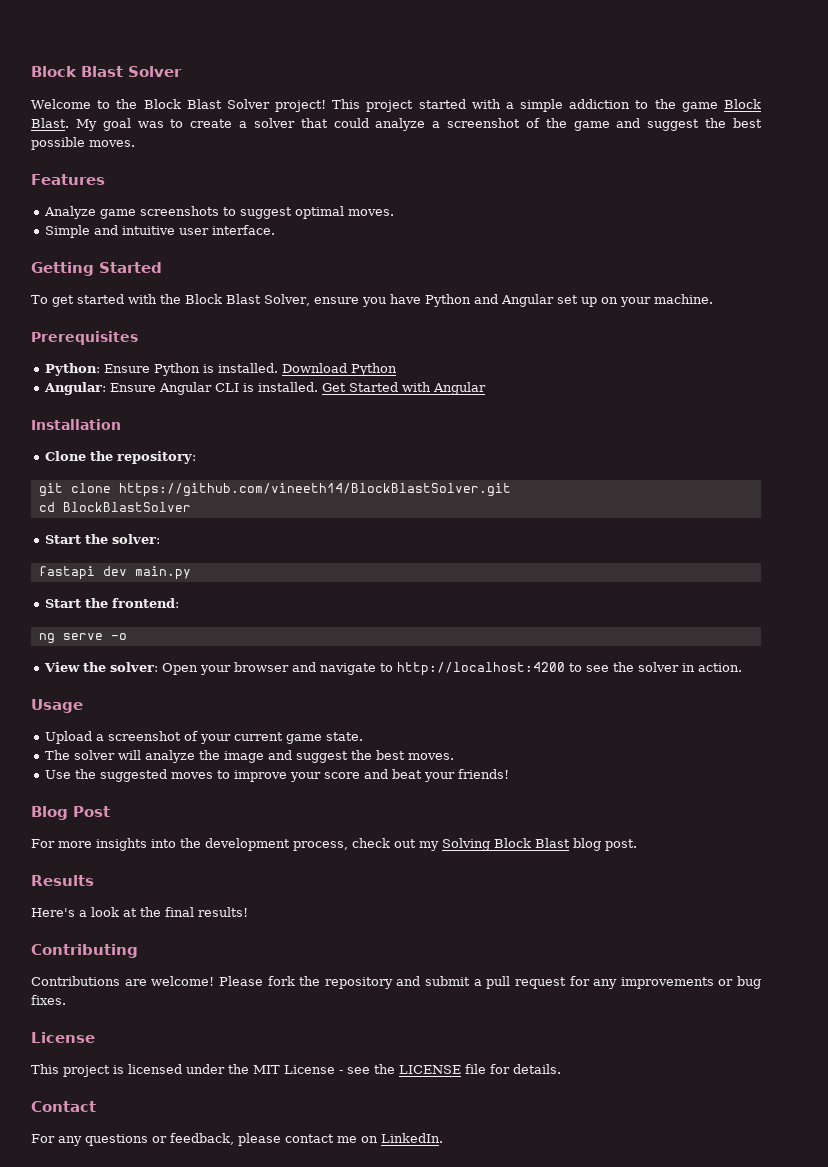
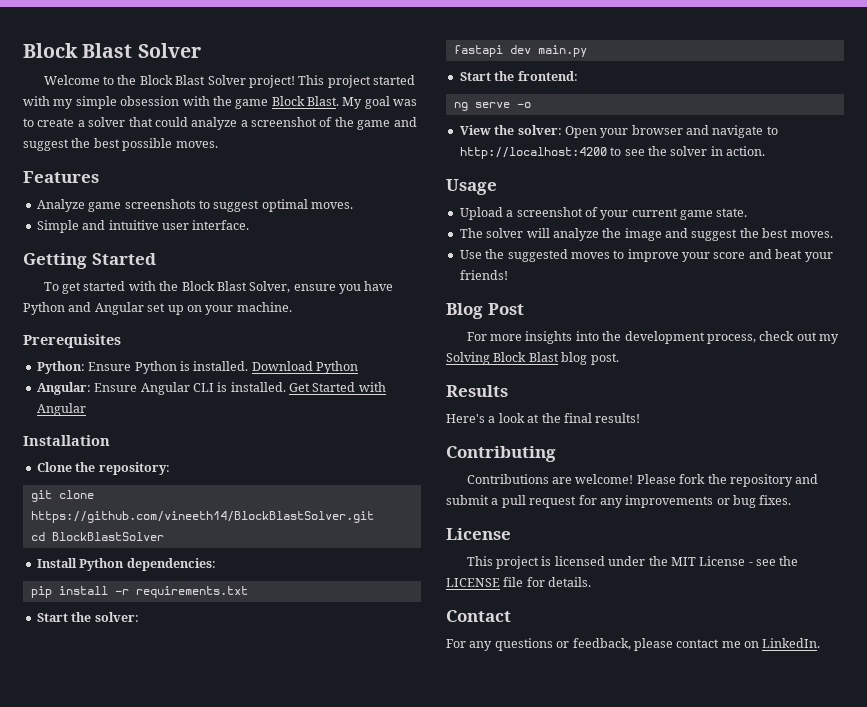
- This project started with a simple addiction to the game Block Blast.
+ This project started with my simple obsession with the game Block Blast.
+ Install Python dependencies:
+ pip install -r requirements.txt

